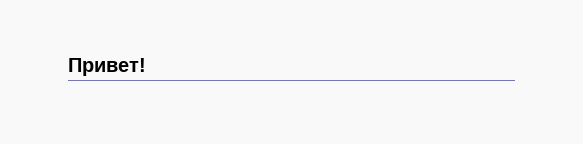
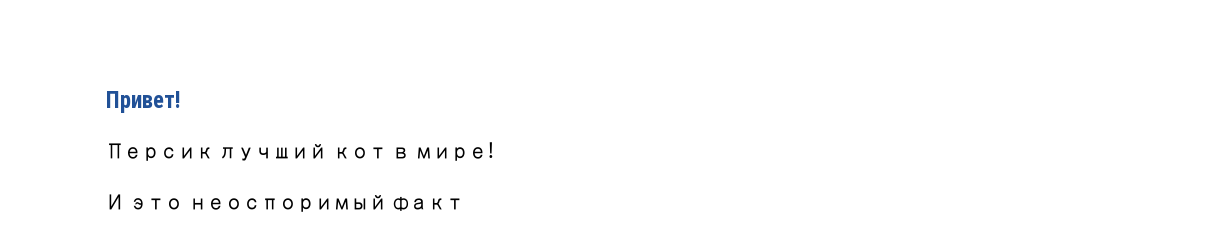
+ Персик лучший кот в мире!
+ И это неоспоримый факт

